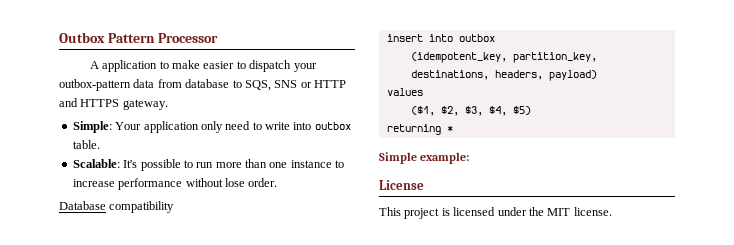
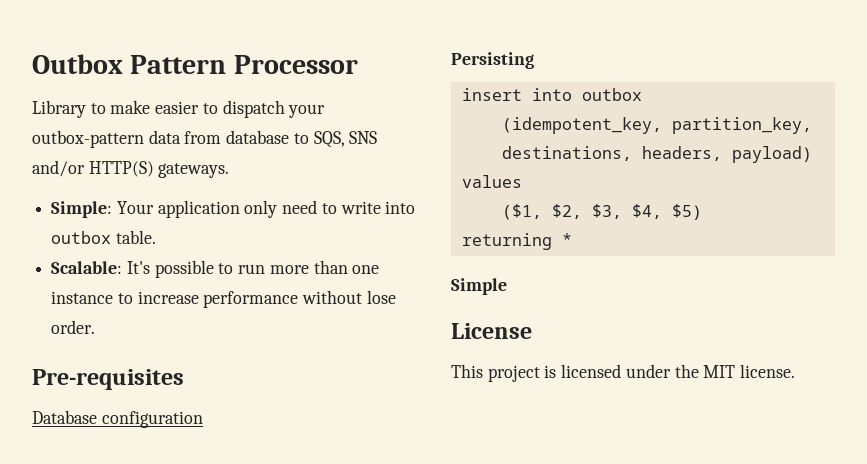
- A application to make easier to dispatch your outbox-pattern data from database to SQS, SNS or HTTP and HTTPS gateway.
+ Library to make easier to dispatch your outbox-pattern data from database to SQS, SNS and/or HTTP(S) gateways.
+ Pre-requisites
- Database compatibility
+ Database configuration
+ Persisting
- Simple example:
+ Simple

